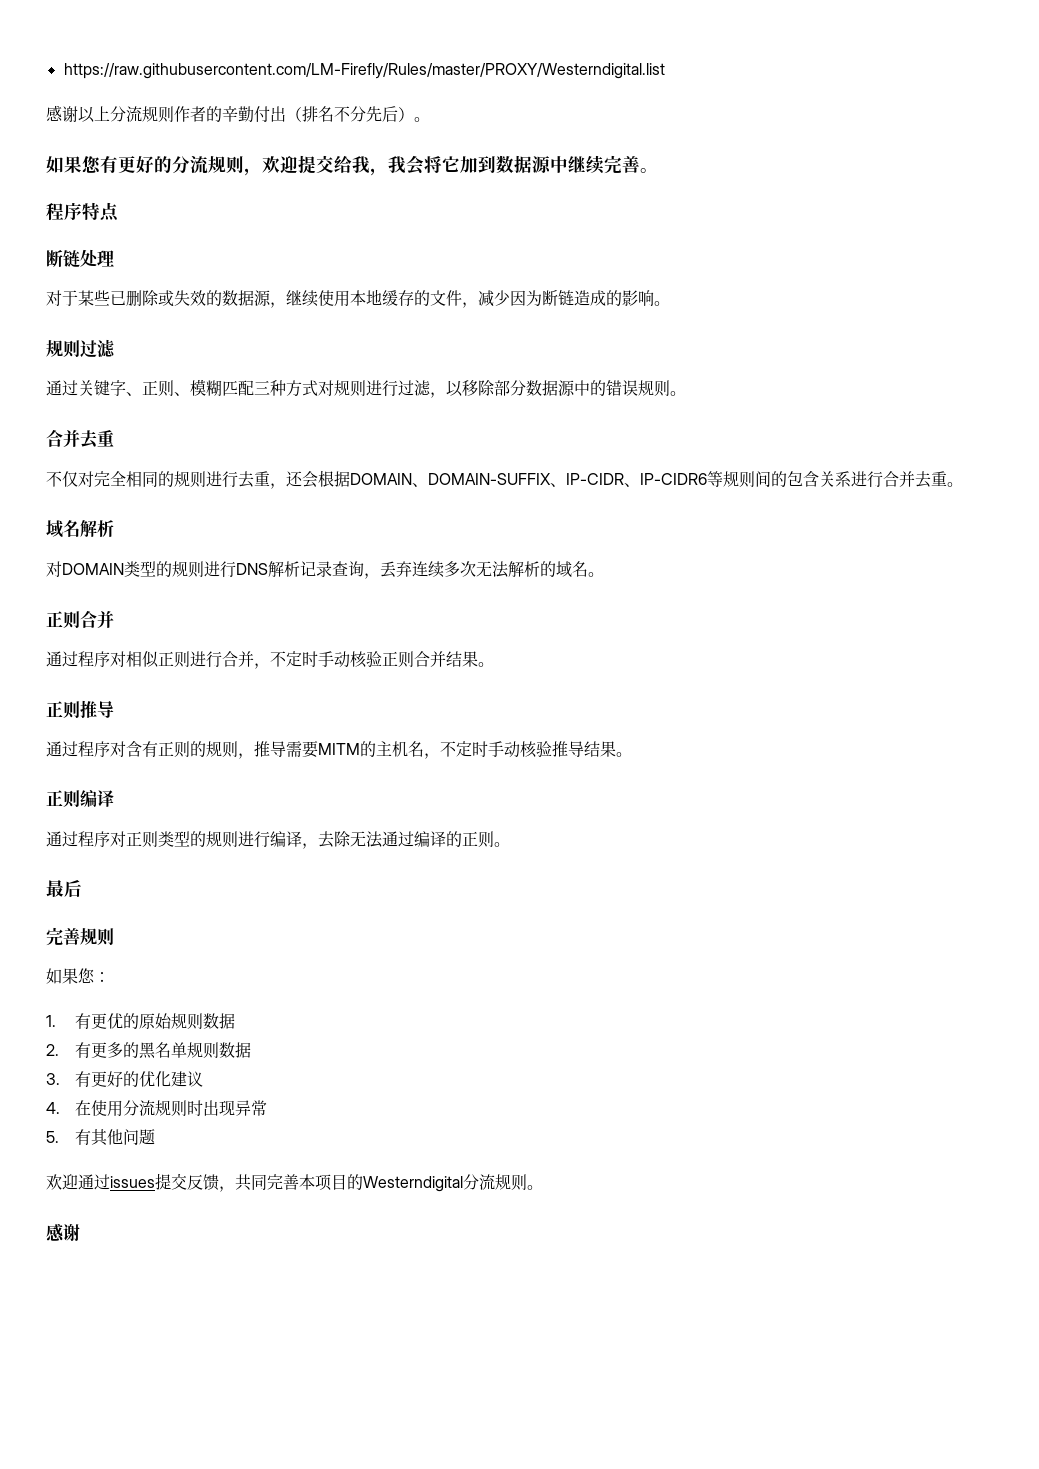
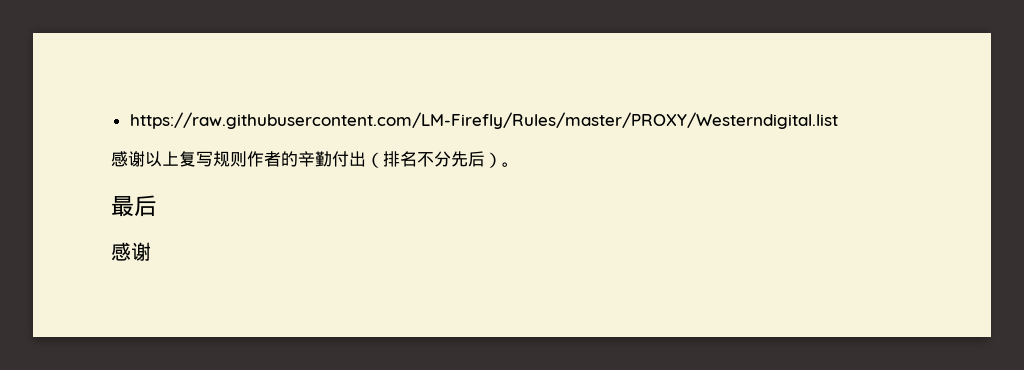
- 感谢以上分流规则作者的辛勤付出（排名不分先后）。
+ 感谢以上复写规则作者的辛勤付出（排名不分先后）。
- 如果您有更好的分流规则，欢迎提交给我，我会将它加到数据源中继续完善。
- 程序特点
- 断链处理
- 对于某些已删除或失效的数据源，继续使用本地缓存的文件，减少因为断链造成的影响。
- 规则过滤
- 通过关键字、正则、模糊匹配三种方式对规则进行过滤，以移除部分数据源中的错误规则。
- 合并去重
- 不仅对完全相同的规则进行去重，还会根据DOMAIN、DOMAIN-SUFFIX、IP-CIDR、IP-CIDR6等规则间的包含关系进行合并去重。
- 域名解析
- 对DOMAIN类型的规则进行DNS解析记录查询，丢弃连续多次无法解析的域名。
- 正则合并
- 通过程序对相似正则进行合并，不定时手动核验正则合并结果。
- 正则推导
- 通过程序对含有正则的规则，推导需要MITM的主机名，不定时手动核验推导结果。
- 正则编译
- 通过程序对正则类型的规则进行编译，去除无法通过编译的正则。
  最后
- 完善规则
- 如果您：
- 1.有更优的原始规则数据
- 2.有更多的黑名单规则数据
- 3.有更好的优化建议
- 4.在使用分流规则时出现异常
- 5.有其他问题
- 欢迎通过issues提交反馈，共同完善本项目的Westerndigital分流规则。

